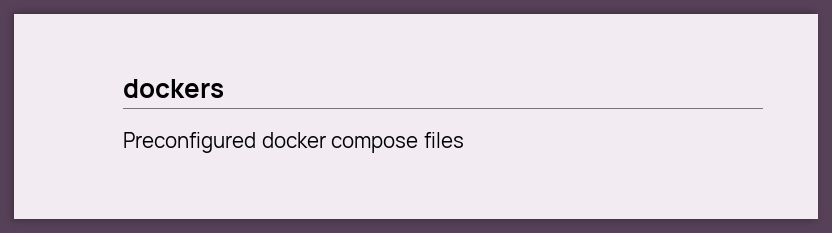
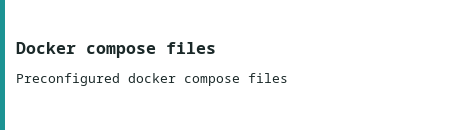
- dockers
+ Docker compose files

